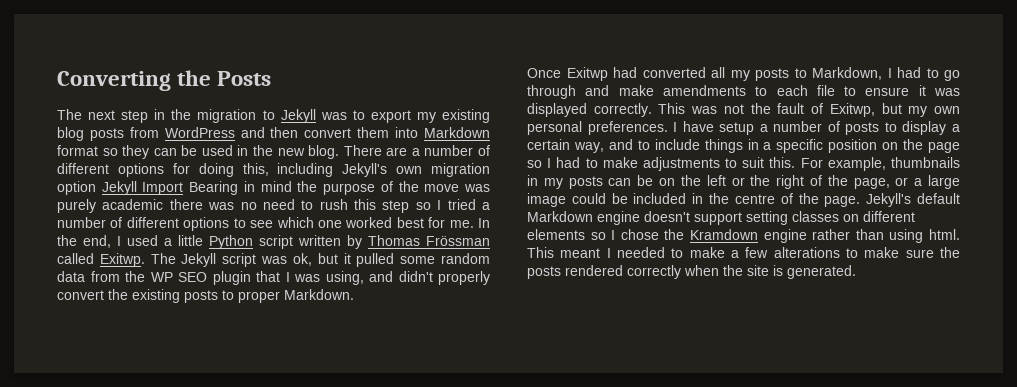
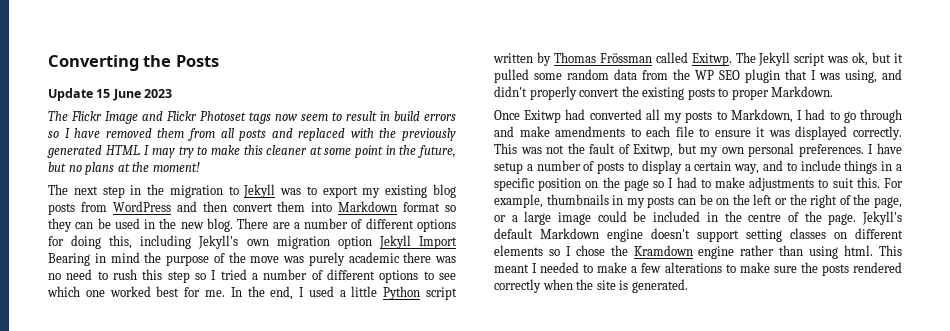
+ Update 15 June 2023
+ The Flickr Image and Flickr Photoset tags now seem to result in build errors so I have removed them from all posts and replaced with the previously generated HTML. I may try to make this cleaner at some point in the future, but no plans at the moment!

